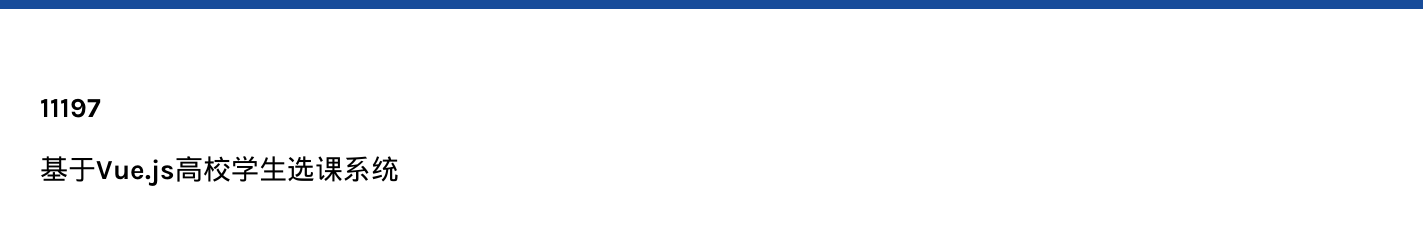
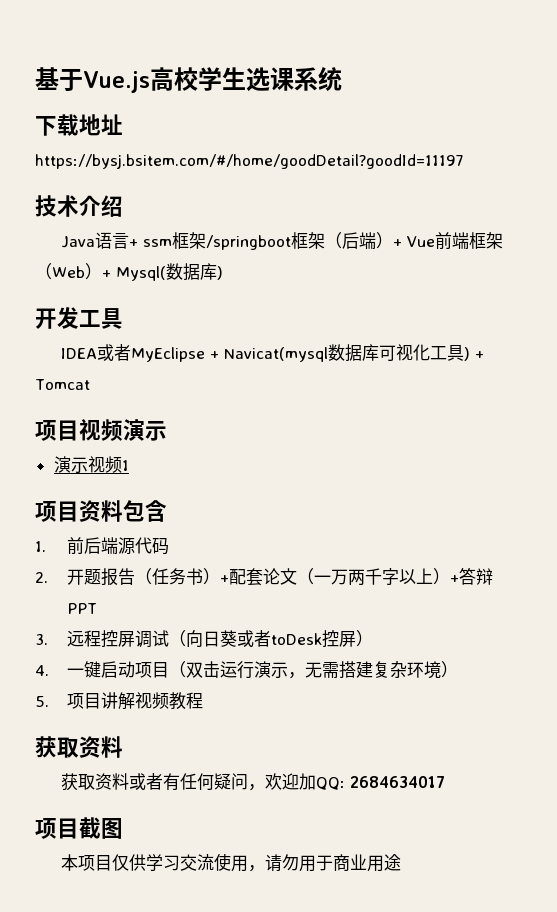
- 11197
+ 下载地址
+ https://bysj.bsitem.com/#/home/goodDetail?goodId=11197
+ 技术介绍
+ Java语言+ ssm框架/springboot框架（后端）+ Vue前端框架（Web）+ Mysql(数据库)
+ 开发工具
+ IDEA或者MyEclipse + Navicat(mysql数据库可视化工具) + Tomcat
+ 项目视频演示
+ 演示视频1
+ 项目资料包含
+ 1.前后端源代码
+ 2.开题报告（任务书）+配套论文（一万两千字以上）+答辩PPT
+ 3.远程控屏调试（向日葵或者toDesk控屏）
+ 4.一键启动项目（双击运行演示，无需搭建复杂环境）
+ 5.项目讲解视频教程
+ 获取资料
+ 获取资料或者有任何疑问，欢迎加QQ: 2684634017
+ 项目截图
+ 本项目仅供学习交流使用，请勿用于商业用途

